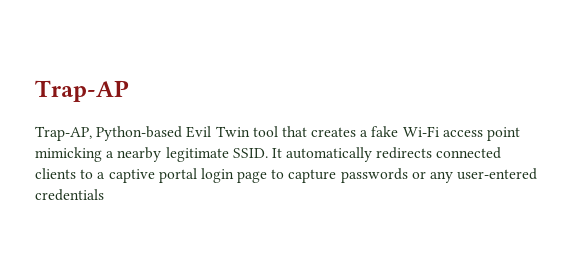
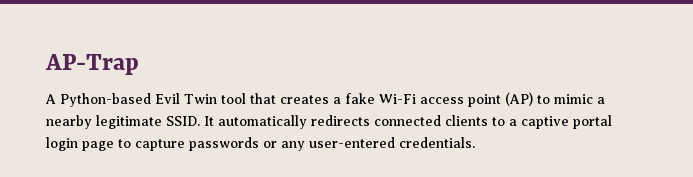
- Trap-AP
- Trap-AP, Python-based Evil Twin tool that creates a fake Wi-Fi access point mimicking a nearby legitimate SSID.
+ AP-Trap
+ A Python-based Evil Twin tool that creates a fake Wi-Fi access point (AP) to mimic a nearby legitimate SSID.
- It automatically redirects connected clients to a captive portal login page to capture passwords or any user-entered credentials
+ It automatically redirects connected clients to a captive portal login page to capture passwords or any user-entered credentials.

